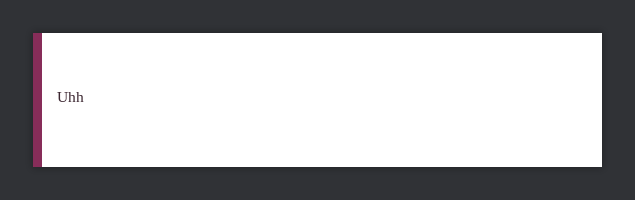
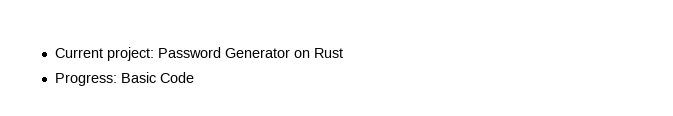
- Uhh
+ Current project: Password Generator on Rust
+ Progress: Basic Code

